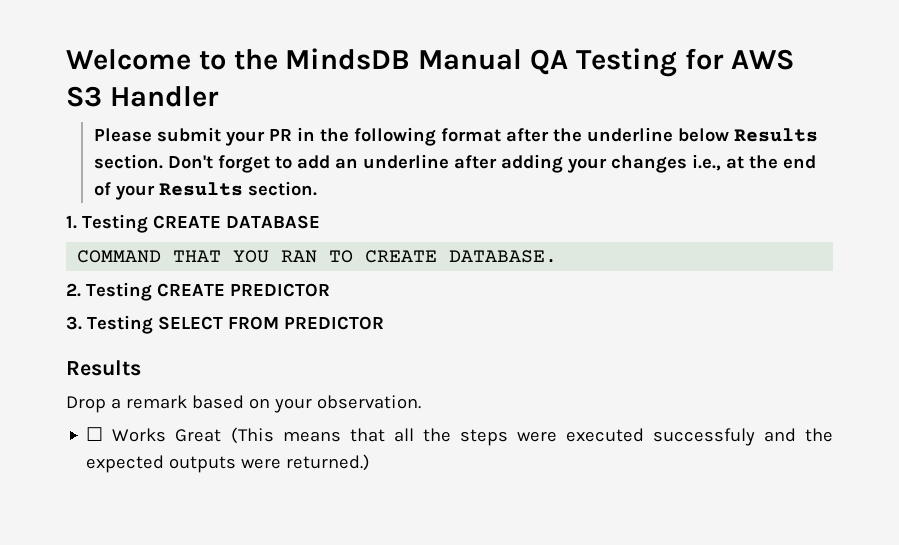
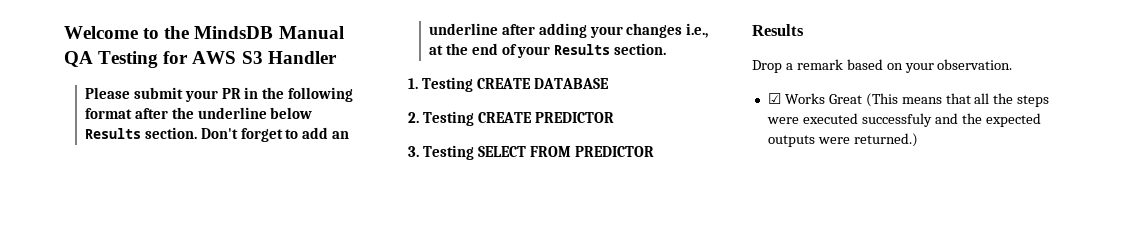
- COMMAND THAT YOU RAN TO CREATE DATABASE.
- ☐ Works Great (This means that all the steps were executed successfuly and the expected outputs were returned.)
+ ☑ Works Great (This means that all the steps were executed successfuly and the expected outputs were returned.)

